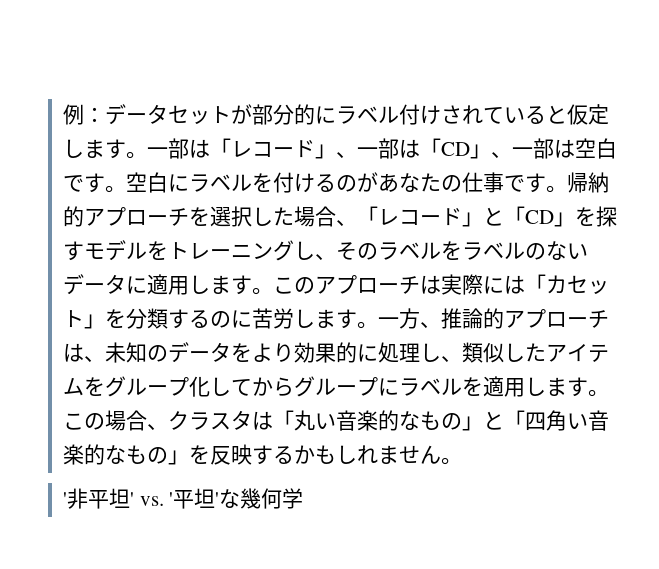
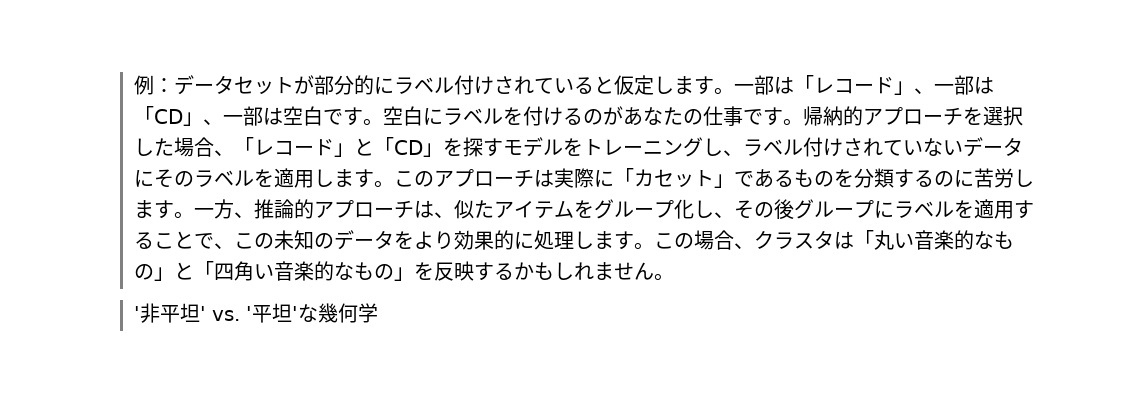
- 帰納的アプローチを選択した場合、「レコード」と「CD」を探すモデルをトレーニングし、そのラベルをラベルのないデータに適用します。
+ 帰納的アプローチを選択した場合、「レコード」と「CD」を探すモデルをトレーニングし、ラベル付けされていないデータにそのラベルを適用します。
- このアプローチは実際には「カセット」を分類するのに苦労します。
+ このアプローチは実際に「カセット」であるものを分類するのに苦労します。
- 一方、推論的アプローチは、未知のデータをより効果的に処理し、類似したアイテムをグループ化してからグループにラベルを適用します。
+ 一方、推論的アプローチは、似たアイテムをグループ化し、その後グループにラベルを適用することで、この未知のデータをより効果的に処理します。

